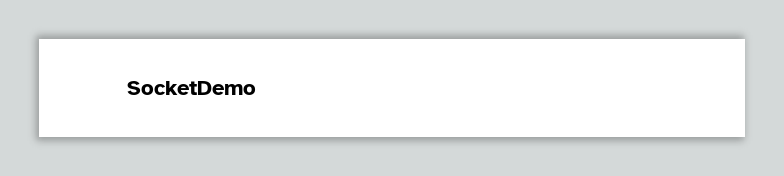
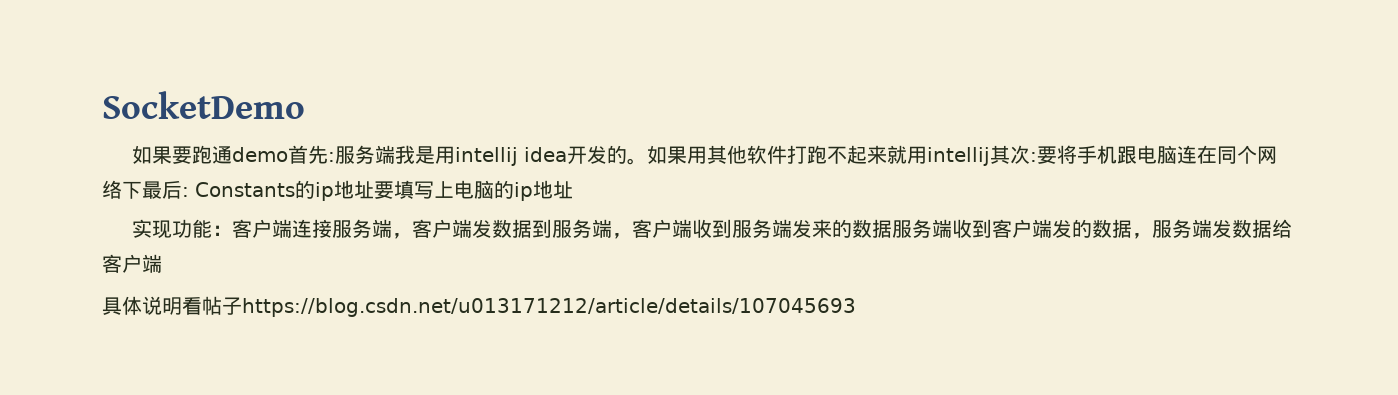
+ 如果要跑通demo首先:服务端我是用intellij idea开发的。如果用其他软件打跑不起来就用intellij其次:要将手机跟电脑连在同个网络下最后: Constants的ip地址要填写上电脑的ip地址
+ 实现功能：客户端连接服务端，客户端发数据到服务端，客户端收到服务端发来的数据服务端收到客户端发的数据，服务端发数据给客户端
+ 具体说明看帖子https://blog.csdn.net/u013171212/article/details/107045693

